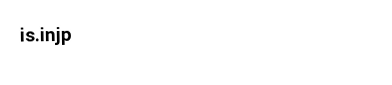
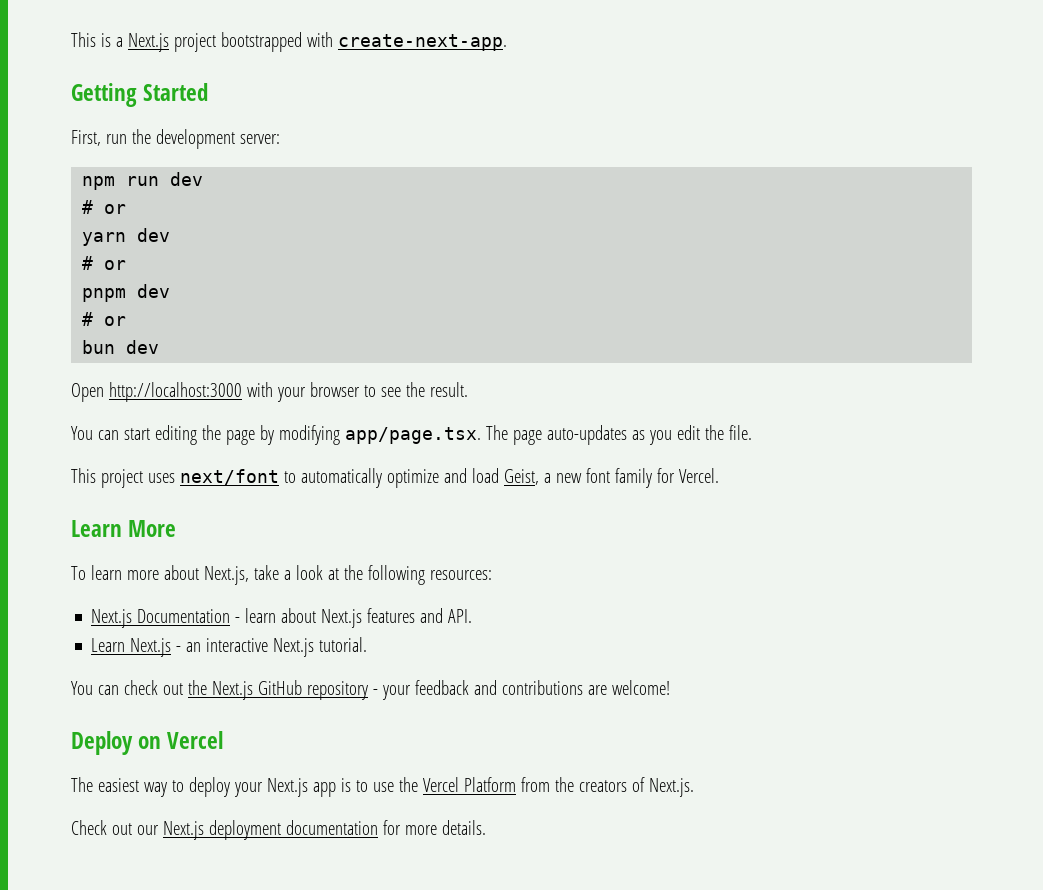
- is.injp
+ This is a Next.js project bootstrapped with create-next-app.
+ Getting Started
+ First, run the development server:
+ npm run dev
+ # or
+ yarn dev
+ # or
+ pnpm dev
+ # or
+ bun dev
+ Open http://localhost:3000 with your browser to see the result.
+ You can start editing the page by modifying app/page.tsx. The page auto-updates as you edit the file.
+ This project uses next/font to automatically optimize and load Geist, a new font family for Vercel.
+ Learn More
+ To learn more about Next.js, take a look at the following resources:
+ Next.js Documentation - learn about Next.js features and API.
+ Learn Next.js - an interactive Next.js tutorial.
+ You can check out the Next.js GitHub repository - your feedback and contributions are welcome!
+ Deploy on Vercel
+ The easiest way to deploy your Next.js app is to use the Vercel Platform from the creators of Next.js.
+ Check out our Next.js deployment documentation for more details.

